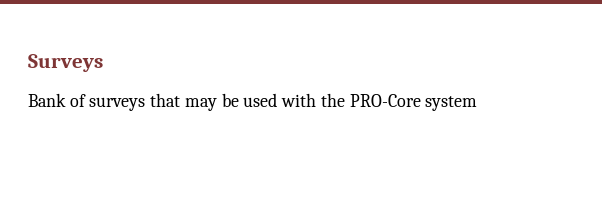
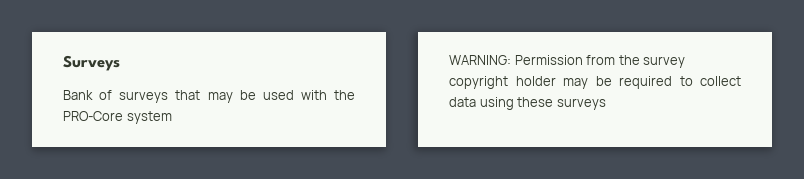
+ WARNING: Permission from the survey copyright holder may be required to collect data using these surveys

